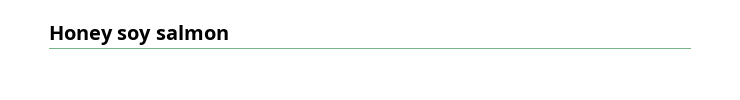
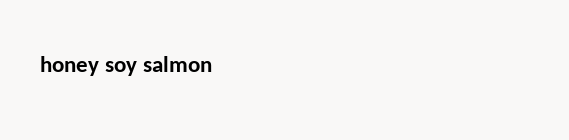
- Honey soy salmon
+ honey soy salmon

